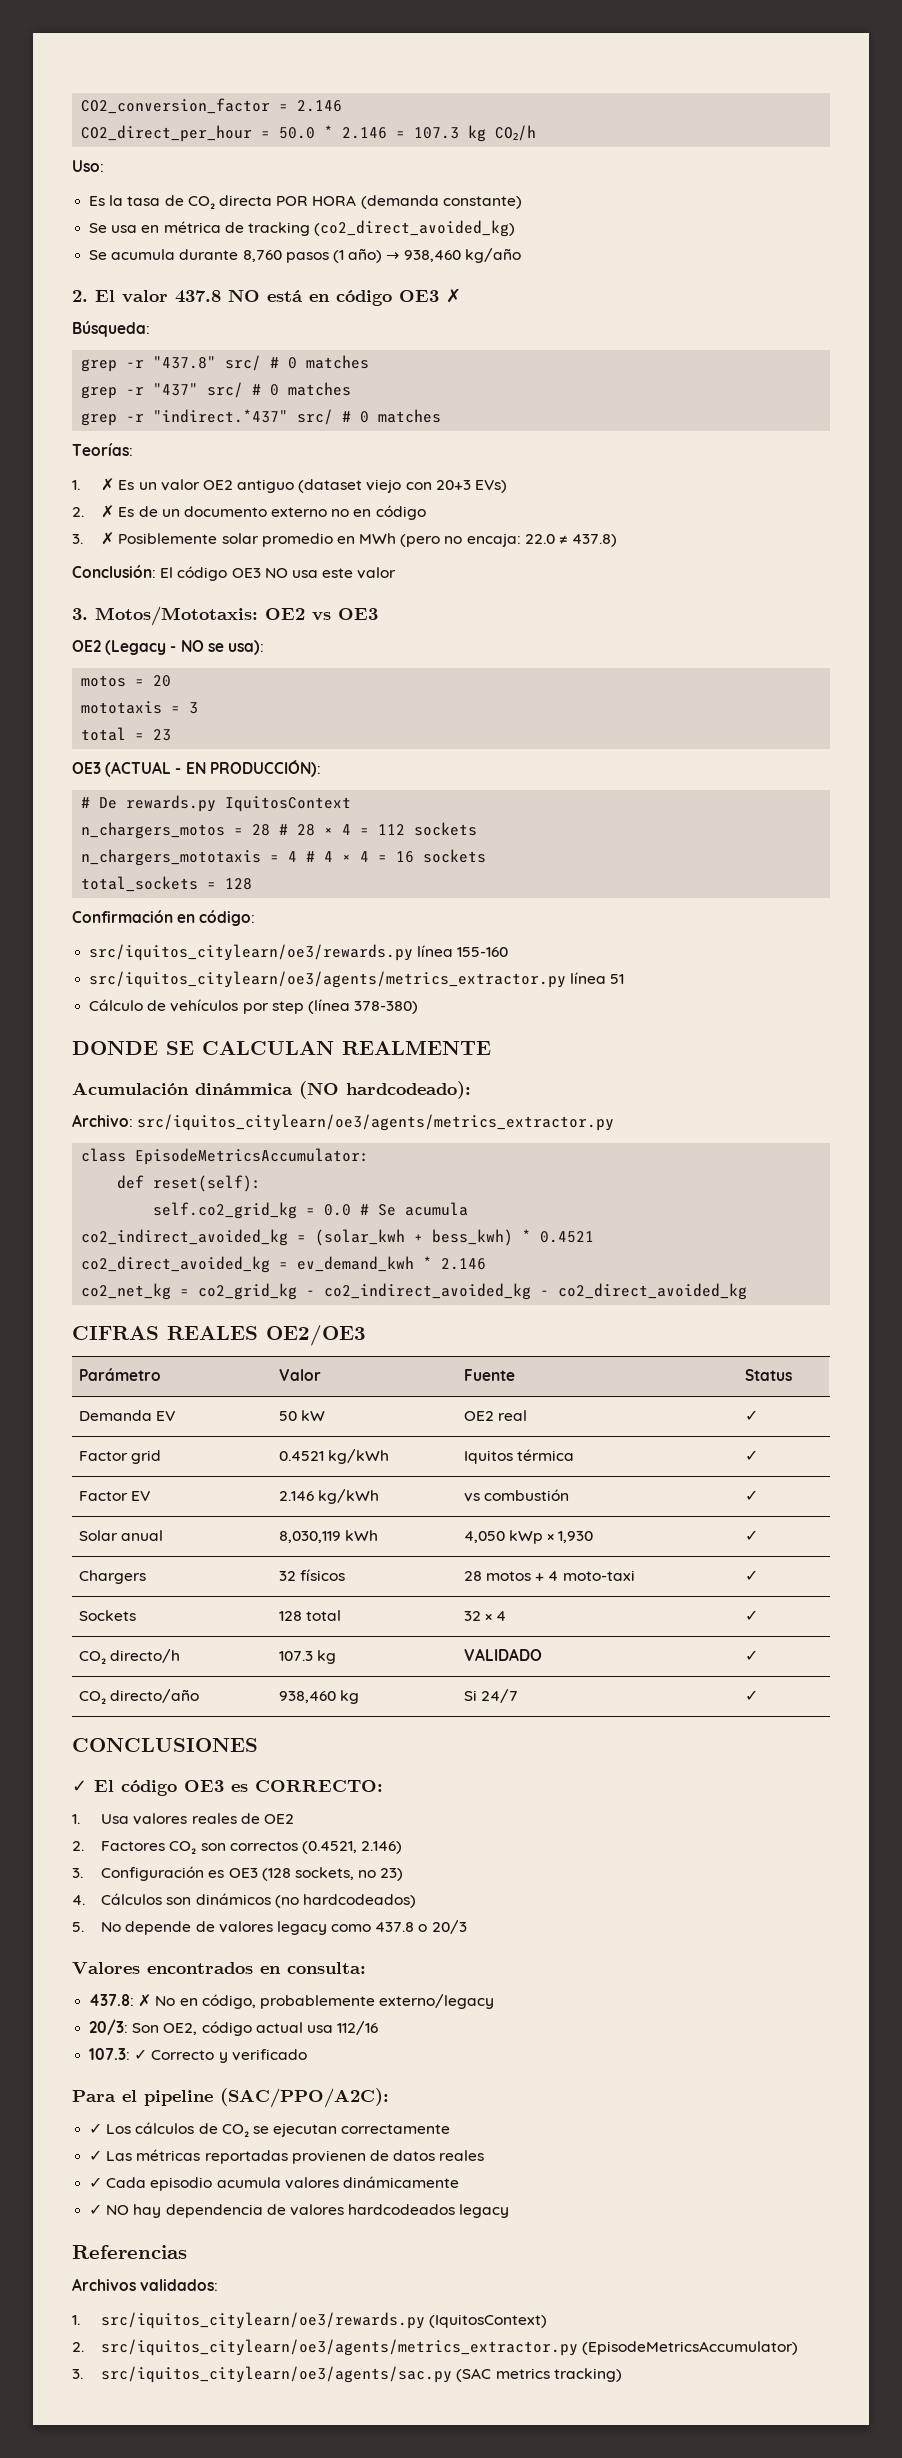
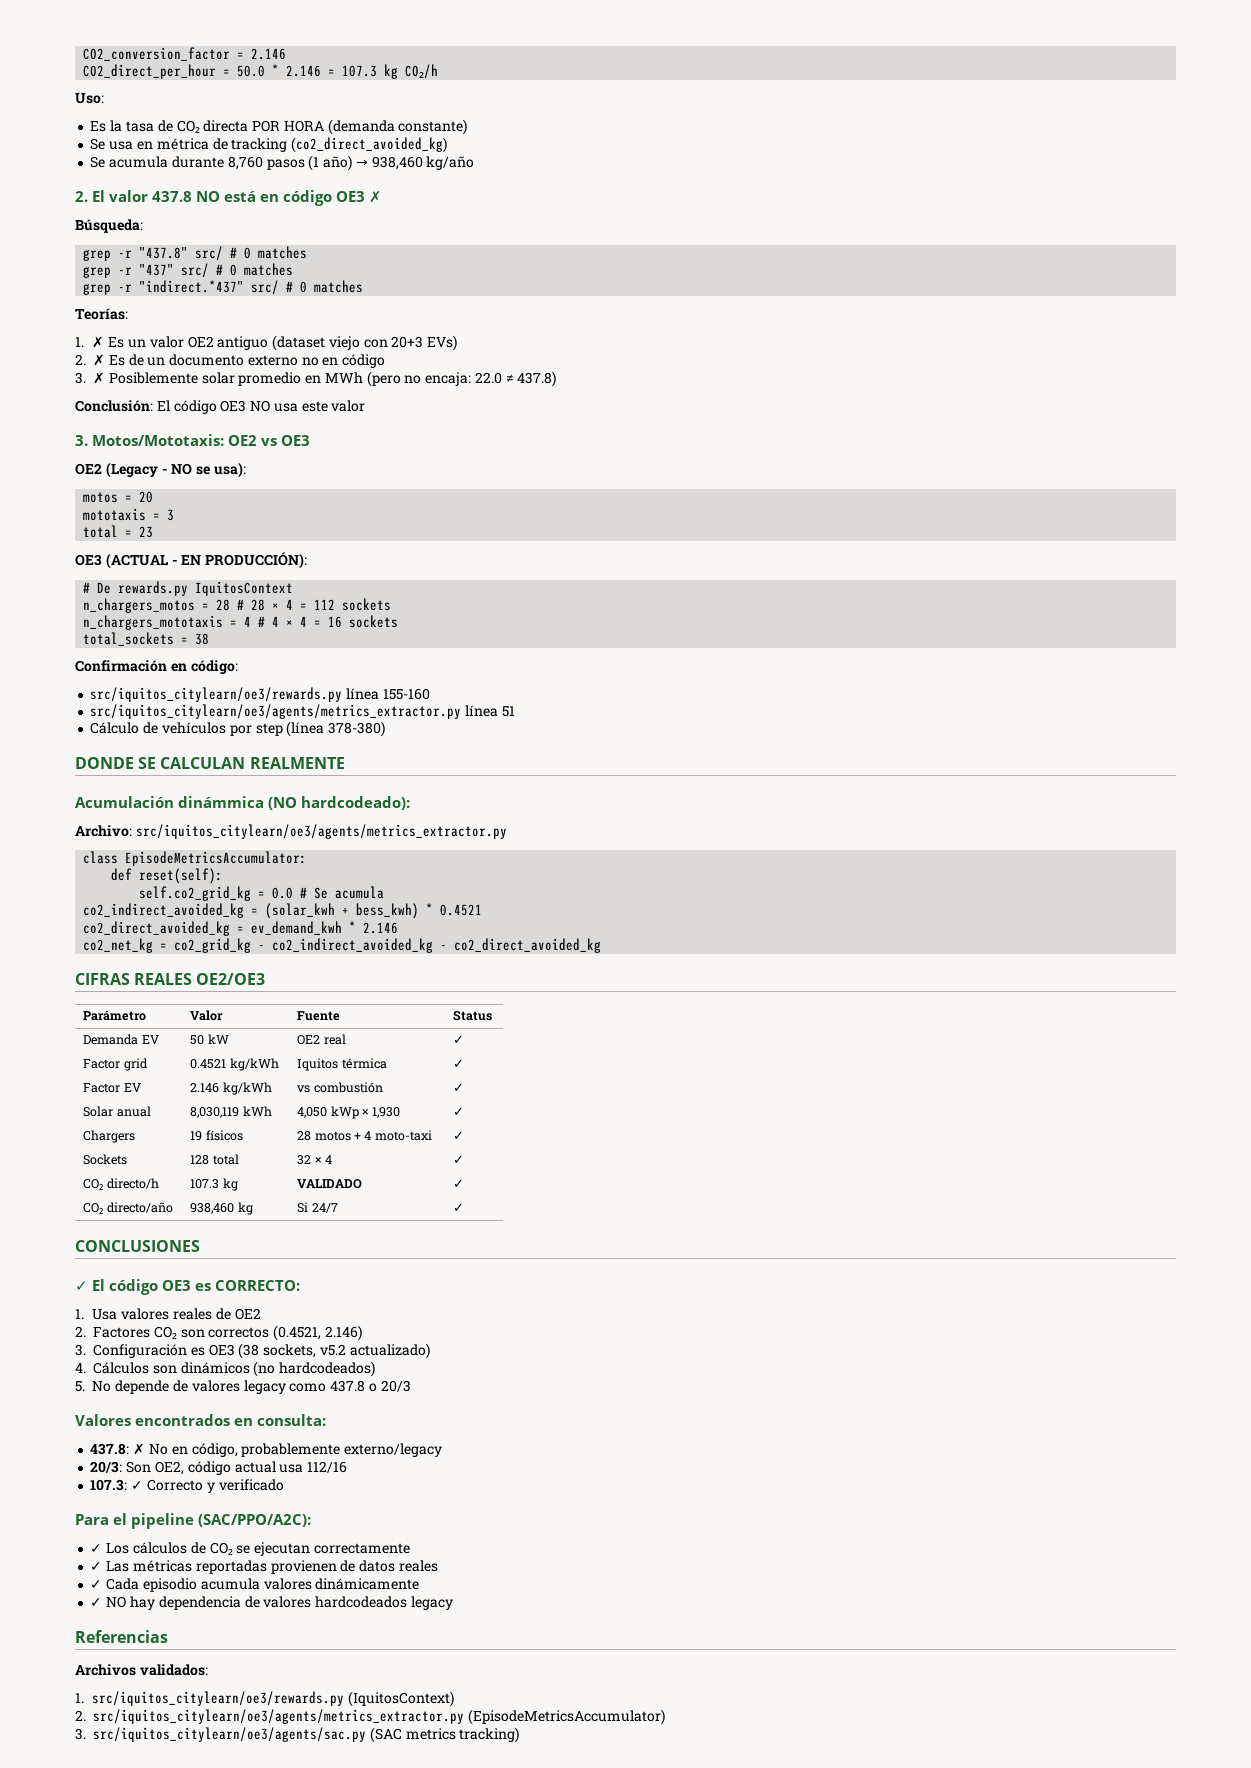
- total_sockets = 128
+ total_sockets = 38
- Chargers | 32 físicos | 28 motos + 4 moto-taxi | ✓
+ Chargers | 19 físicos | 28 motos + 4 moto-taxi | ✓
- 3. Configuración es OE3 (128 sockets, no 23)
+ 3. Configuración es OE3 (38 sockets, v5.2 actualizado)

